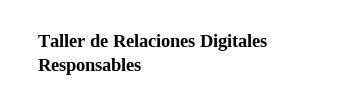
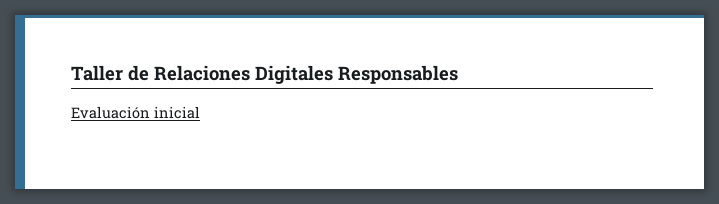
+ Evaluación inicial

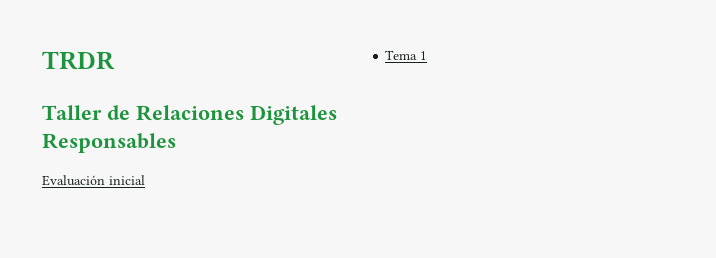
+ TRDR
+ Tema 1

